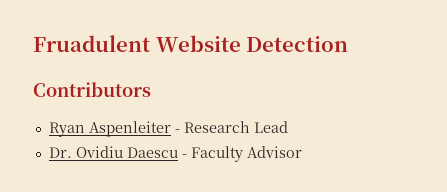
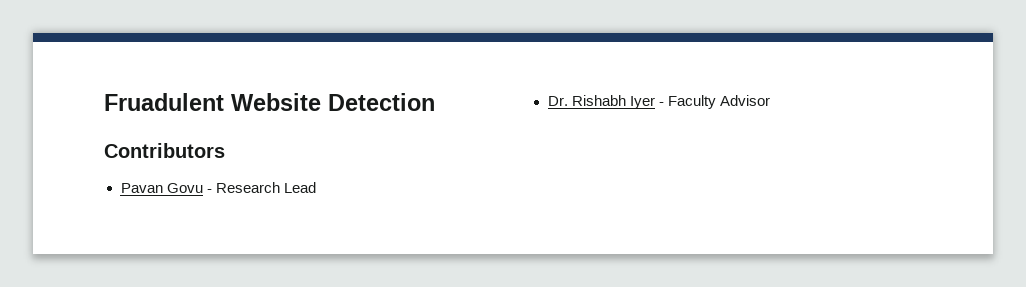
- Ryan Aspenleiter - Research Lead
+ Pavan Govu - Research Lead
- Dr. Ovidiu Daescu - Faculty Advisor
+ Dr. Rishabh Iyer - Faculty Advisor

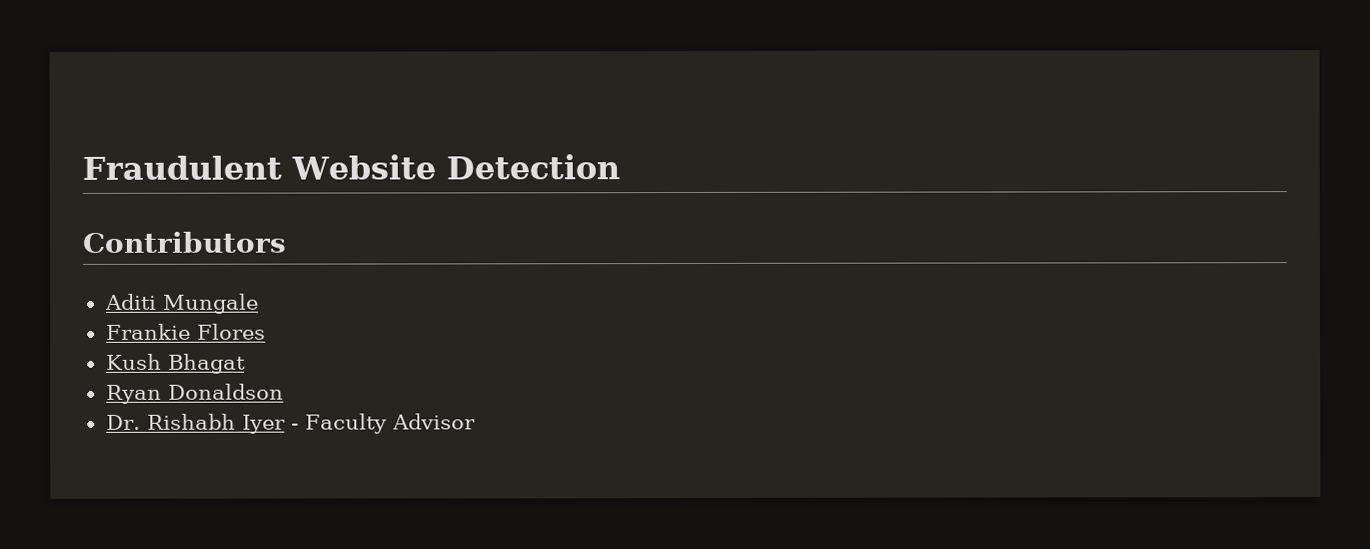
- Fruadulent Website Detection
+ Fraudulent Website Detection
- Pavan Govu - Research Lead
+ Aditi Mungale
+ Frankie Flores
+ Kush Bhagat
+ Ryan Donaldson

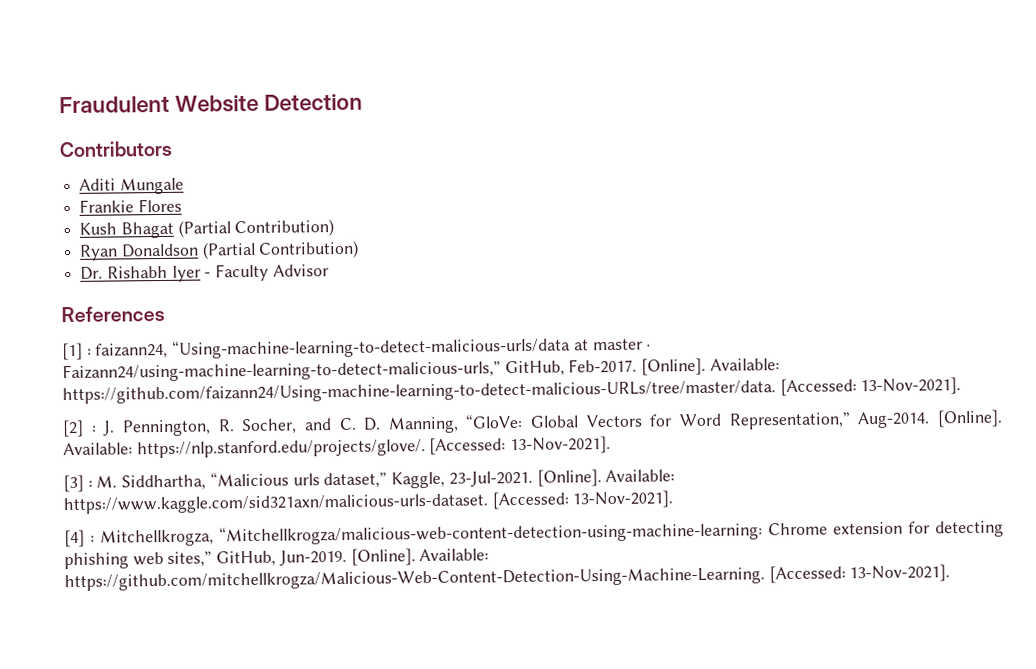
- Kush Bhagat
+ Kush Bhagat (Partial Contribution)
- Ryan Donaldson
+ Ryan Donaldson (Partial Contribution)
+ References
+ [1] : faizann24, “Using-machine-learning-to-detect-malicious-urls/data at master · Faizann24/using-machine-learning-to-detect-malicious-urls,” GitHub, Feb-2017. [Online]. Available: https://github.com/faizann24/Using-machine-learning-to-detect-malicious-URLs/tree/master/data. [Accessed: 13-Nov-2021].
+ [2] : J. Pennington, R. Socher, and C. D. Manning, “GloVe: Global Vectors for Word Representation,” Aug-2014. [Online]. Available: https://nlp.stanford.edu/projects/glove/. [Accessed: 13-Nov-2021].
+ [3] : M. Siddhartha, “Malicious urls dataset,” Kaggle, 23-Jul-2021. [Online]. Available: https://www.kaggle.com/sid321axn/malicious-urls-dataset. [Accessed: 13-Nov-2021].
+ [4] : Mitchellkrogza, “Mitchellkrogza/malicious-web-content-detection-using-machine-learning: Chrome extension for detecting phishing web sites,” GitHub, Jun-2019. [Online]. Available: https://github.com/mitchellkrogza/Malicious-Web-Content-Detection-Using-Machine-Learning. [Accessed: 13-Nov-2021].

